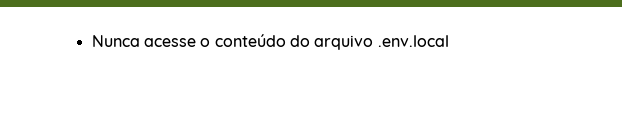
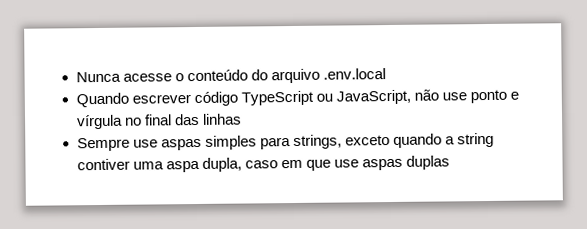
+ Quando escrever código TypeScript ou JavaScript, não use ponto e vírgula no final das linhas
+ Sempre use aspas simples para strings, exceto quando a string contiver uma aspa dupla, caso em que use aspas duplas

